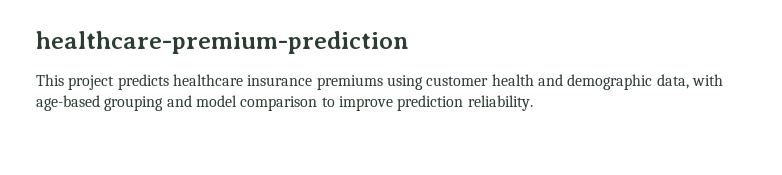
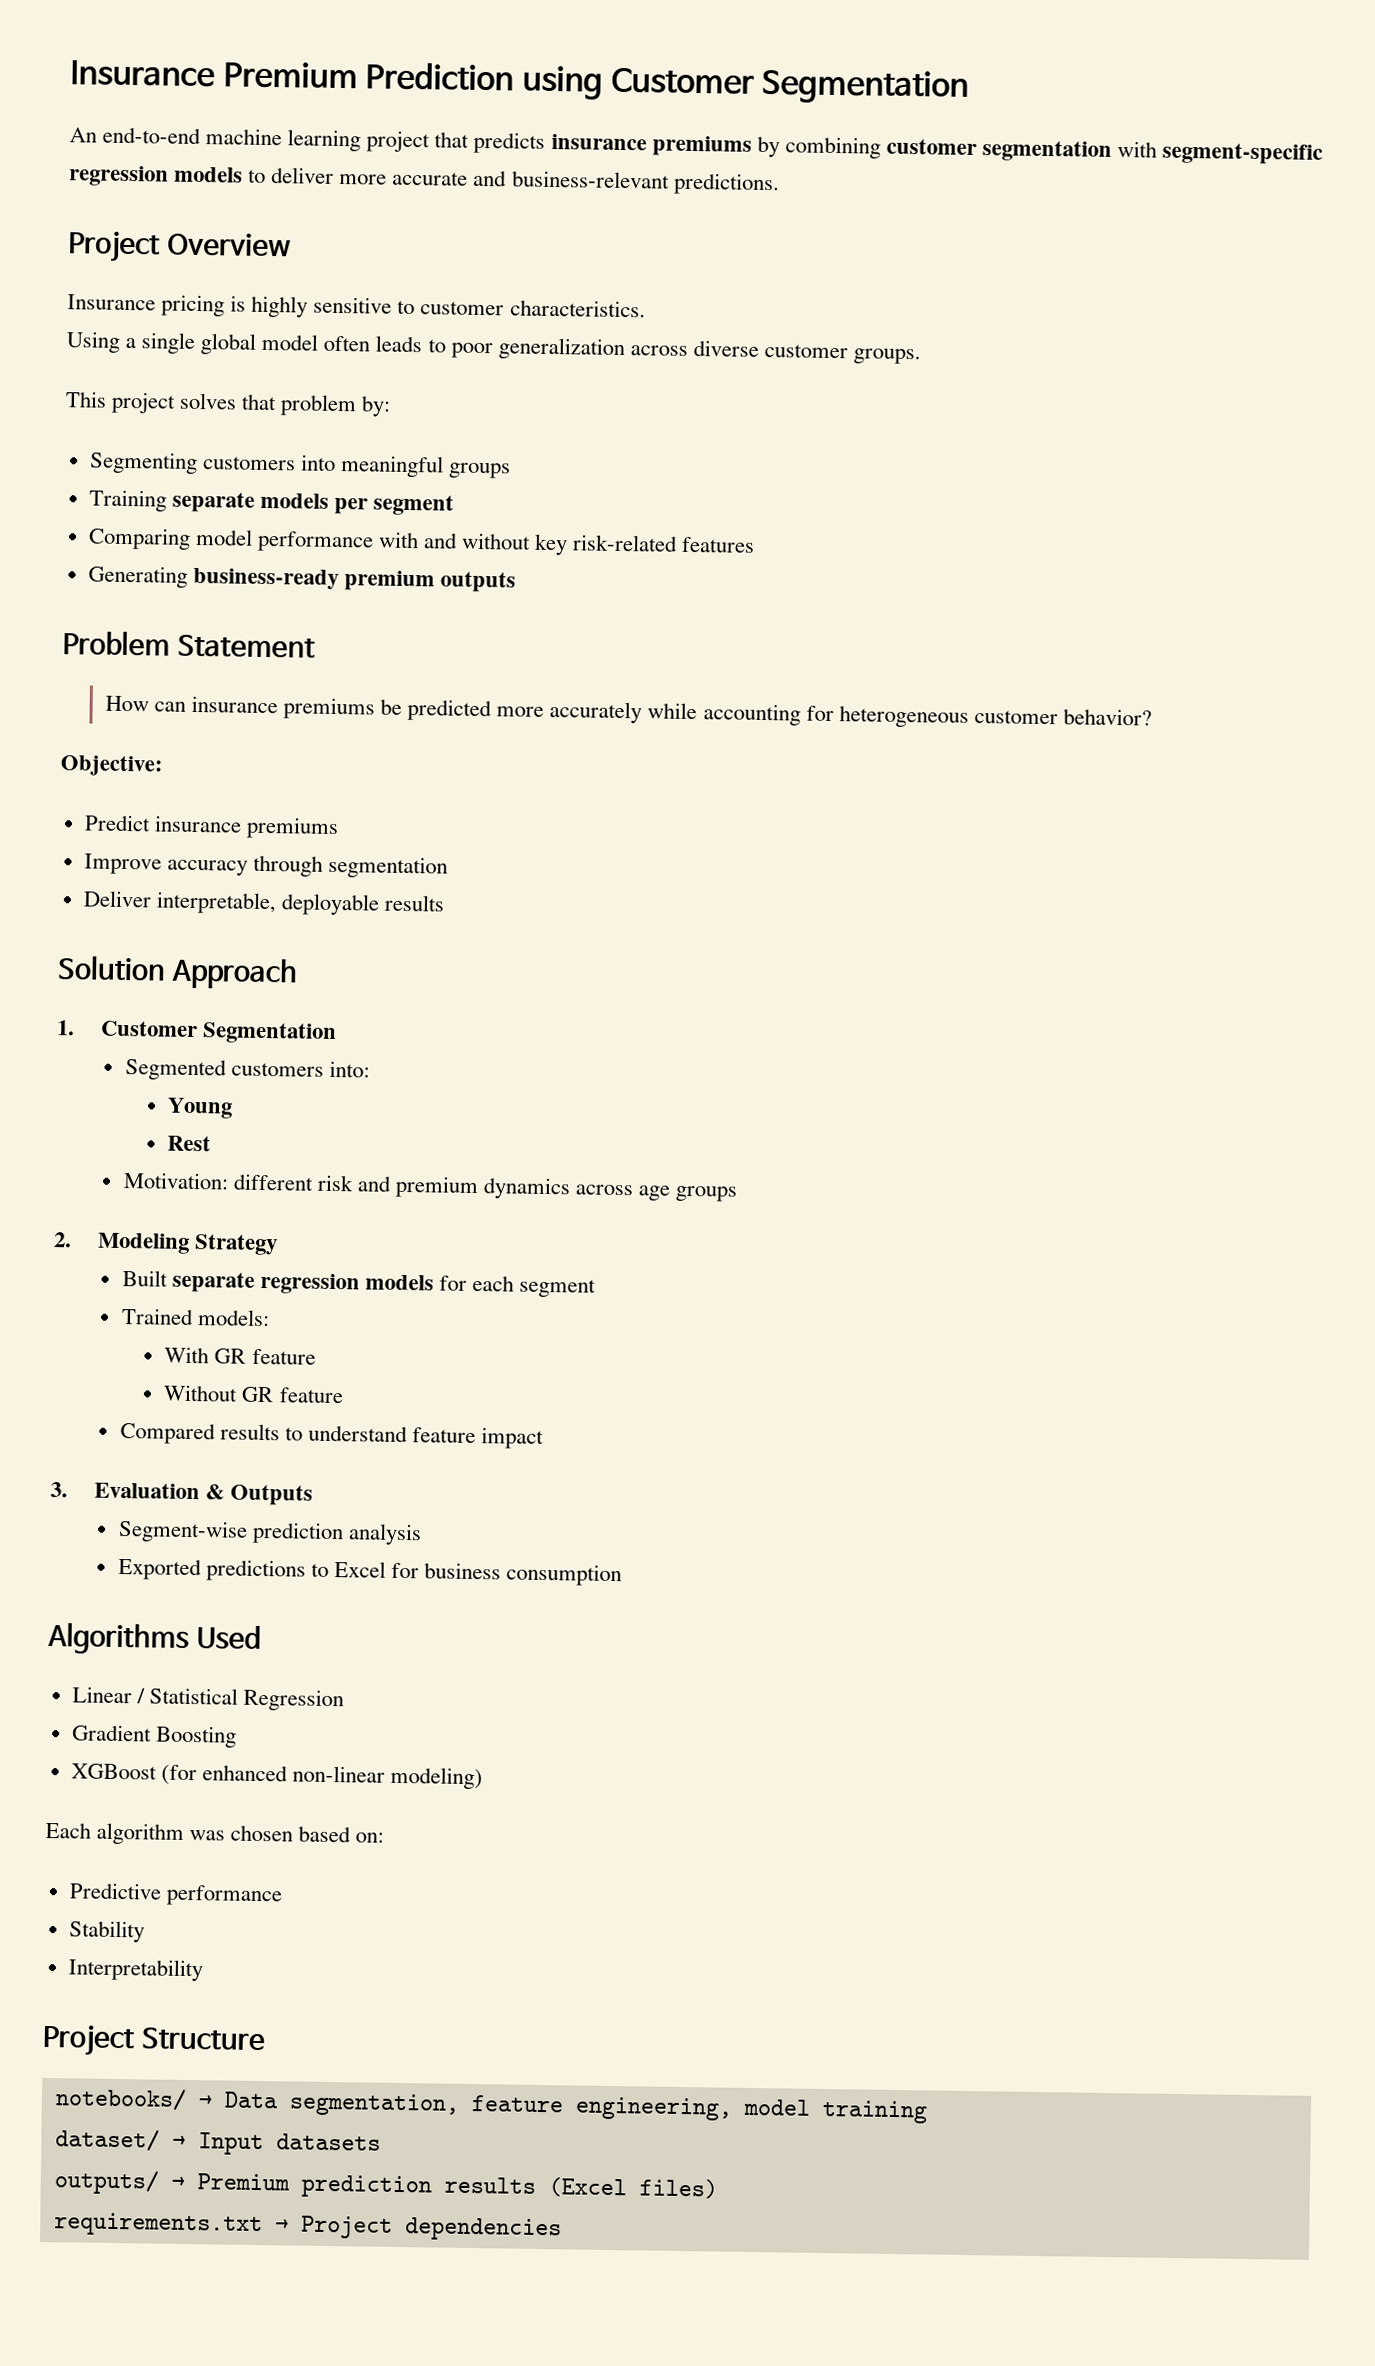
- healthcare-premium-prediction
- This project predicts healthcare insurance premiums using customer health and demographic data, with age-based grouping and model comparison to improve prediction reliability.
+ Insurance Premium Prediction using Customer Segmentation
+ An end-to-end machine learning project that predicts insurance premiums by combining customer segmentation with segment-specific regression models to deliver more accurate and business-relevant predictions.
+ Project Overview
+ Insurance pricing is highly sensitive to customer characteristics.
+ Using a single global model often leads to poor generalization across diverse customer groups.
+ This project solves that problem by:
+ Segmenting customers into meaningful groups
+ Training separate models per segment
+ Comparing model performance with and without key risk-related features
+ Generating business-ready premium outputs
+ Problem Statement
+ How can insurance premiums be predicted more accurately while accounting for heterogeneous customer behavior?
+ Objective:
+ Predict insurance premiums
+ Improve accuracy through segmentation
+ Deliver interpretable, deployable results
+ Solution Approach
+ 1. Customer Segmentation
+ Segmented customers into:
+ Young
+ Rest
+ Motivation: different risk and premium dynamics across age groups
+ 2. Modeling Strategy
+ Built separate regression models for each segment
+ Trained models:
+ With GR feature
+ Without GR feature
+ Compared results to understand feature impact
+ 3. Evaluation & Outputs
+ Segment-wise prediction analysis
+ Exported predictions to Excel for business consumption
+ Algorithms Used
+ Linear / Statistical Regression
+ Gradient Boosting
+ XGBoost (for enhanced non-linear modeling)
+ Each algorithm was chosen based on:
+ Predictive performance
+ Stability
+ Interpretability
+ Project Structure
+ notebooks/ → Data segmentation, feature engineering, model training
+ dataset/ → Input datasets
+ outputs/ → Premium prediction results (Excel files)
+ requirements.txt → Project dependencies

